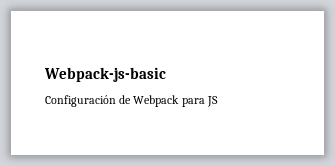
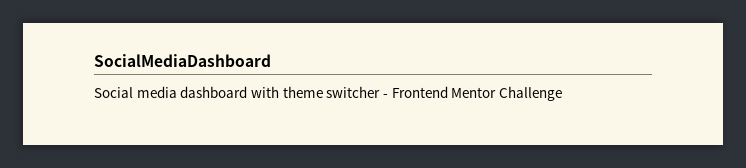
- Webpack-js-basic
- Configuración de Webpack para JS
+ SocialMediaDashboard
+ Social media dashboard with theme switcher - Frontend Mentor Challenge

